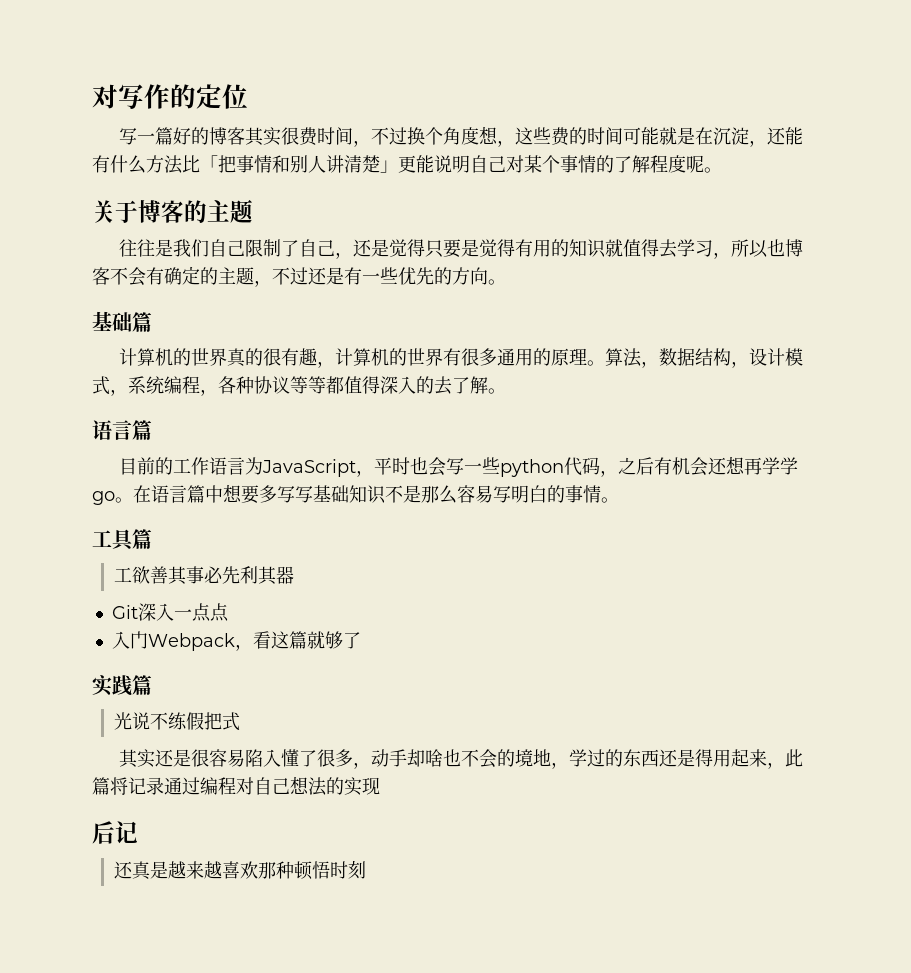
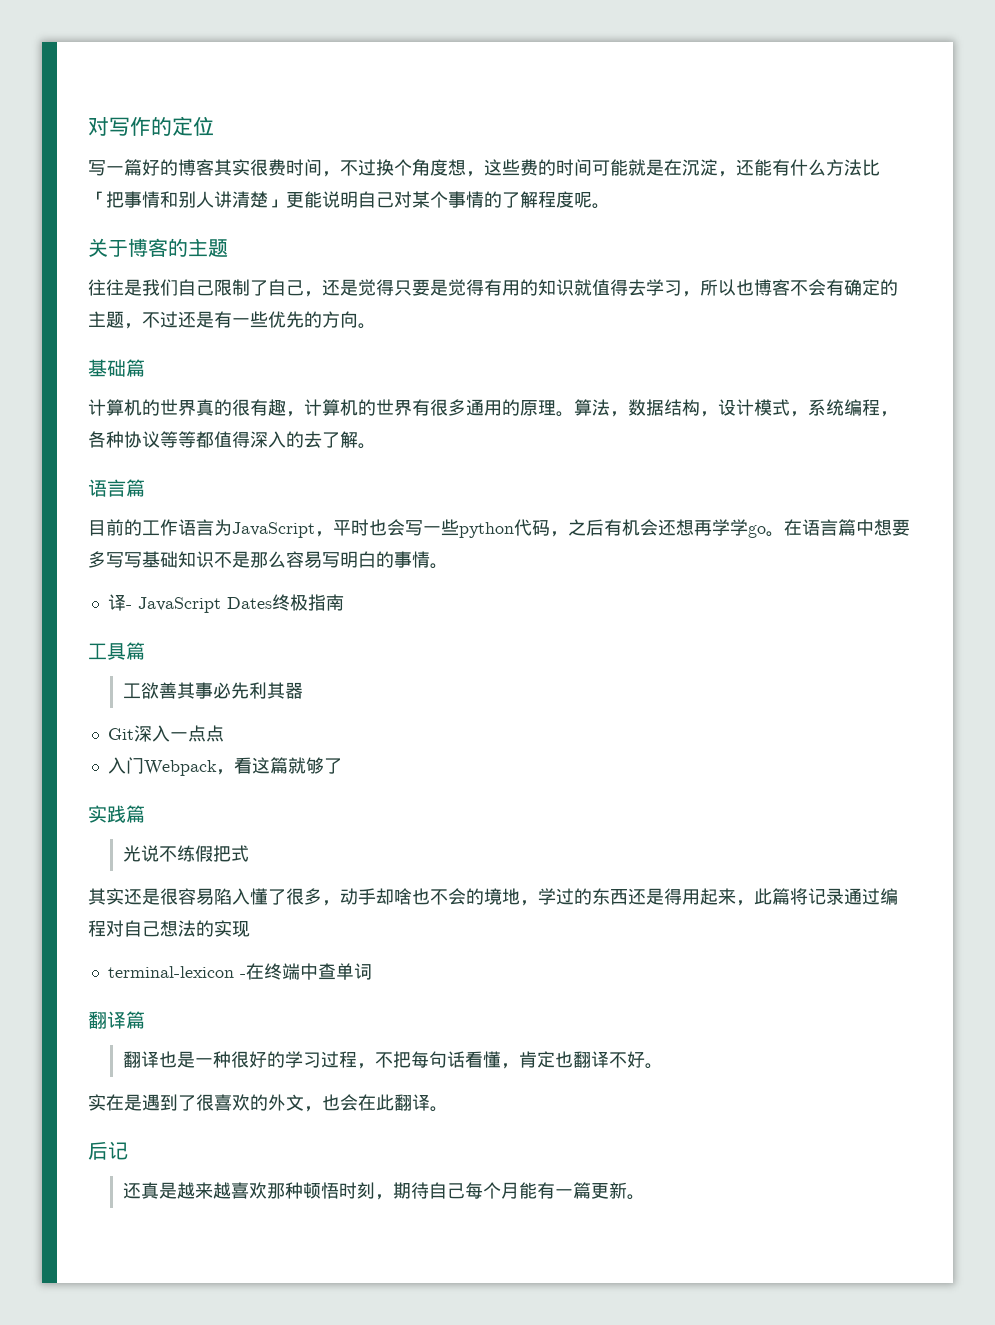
+ 译- JavaScript Dates终极指南
+ terminal-lexicon -在终端中查单词
+ 翻译篇
+ 翻译也是一种很好的学习过程，不把每句话看懂，肯定也翻译不好。
+ 实在是遇到了很喜欢的外文，也会在此翻译。
- 还真是越来越喜欢那种顿悟时刻
+ 还真是越来越喜欢那种顿悟时刻，期待自己每个月能有一篇更新。

